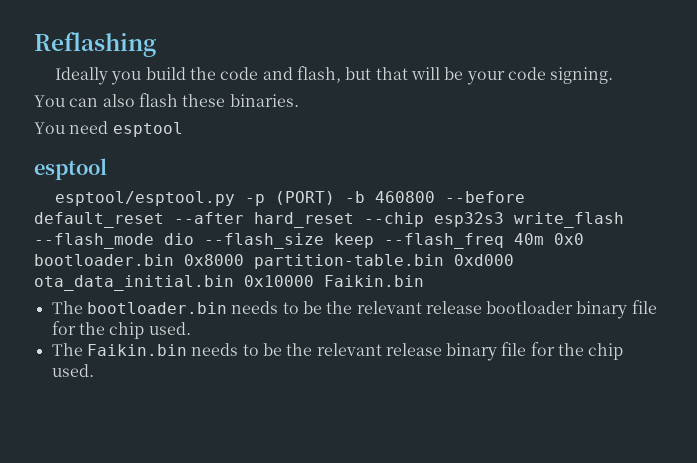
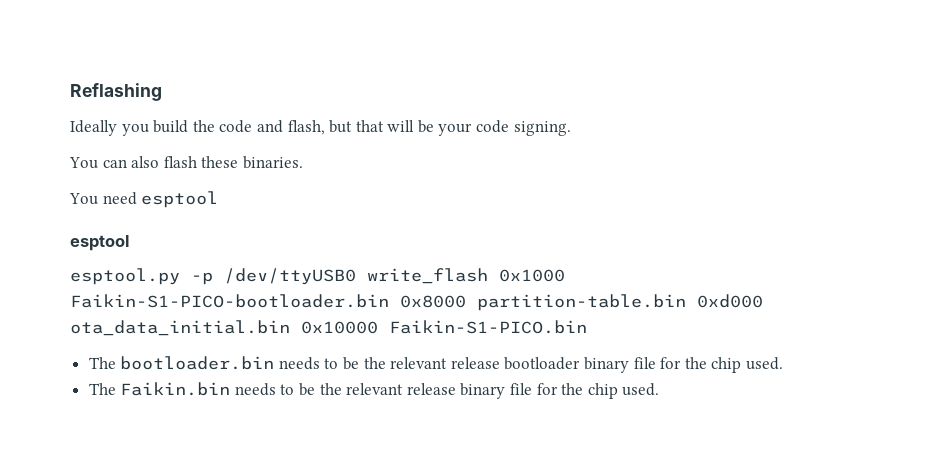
- esptool/esptool.py -p (PORT) -b 460800 --before default_reset --after hard_reset --chip esp32s3 write_flash --flash_mode dio --flash_size keep --flash_freq 40m 0x0 bootloader.bin 0x8000 partition-table.bin 0xd000 ota_data_initial.bin 0x10000 Faikin.bin
+ esptool.py -p /dev/ttyUSB0 write_flash 0x1000 Faikin-S1-PICO-bootloader.bin 0x8000 partition-table.bin 0xd000 ota_data_initial.bin 0x10000 Faikin-S1-PICO.bin

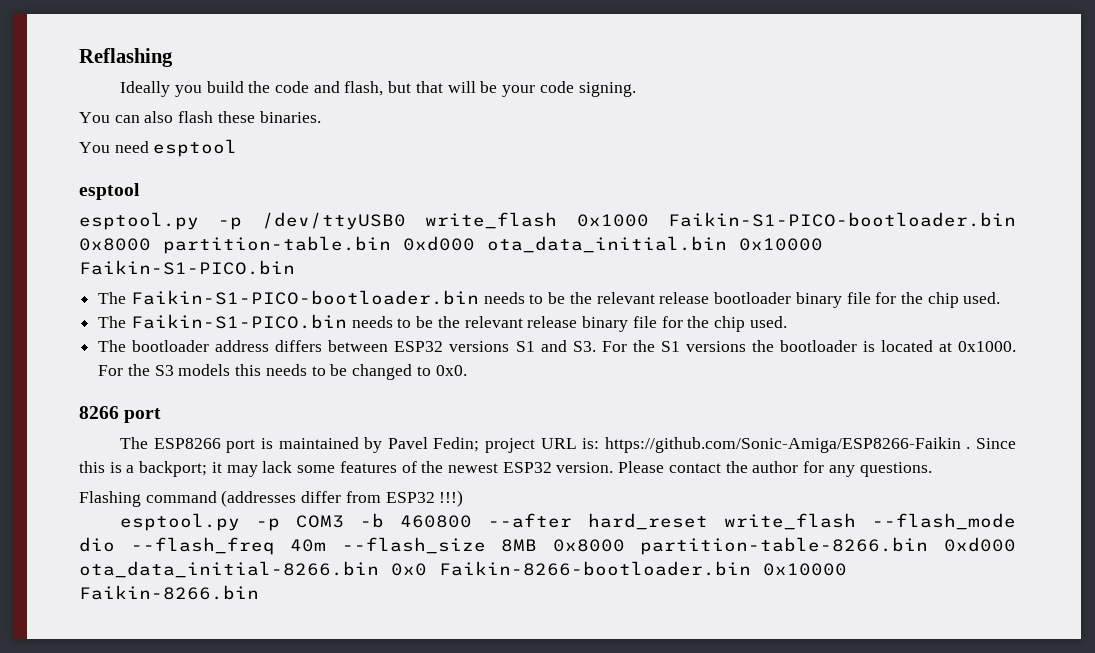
- The bootloader.bin needs to be the relevant release bootloader binary file for the chip used.
+ The Faikin-S1-PICO-bootloader.bin needs to be the relevant release bootloader binary file for the chip used.
- The Faikin.bin needs to be the relevant release binary file for the chip used.
+ The Faikin-S1-PICO.bin needs to be the relevant release binary file for the chip used.
+ The bootloader address differs between ESP32 versions S1 and S3. For the S1 versions the bootloader is located at 0x1000. For the S3 models this needs to be changed to 0x0.
+ 8266 port
+ The ESP8266 port is maintained by Pavel Fedin; project URL is: https://github.com/Sonic-Amiga/ESP8266-Faikin . Since this is a backport; it may lack some features of the newest ESP32 version. Please contact the author for any questions.
+ Flashing command (addresses differ from ESP32 !!!)
+ esptool.py -p COM3 -b 460800 --after hard_reset write_flash --flash_mode dio --flash_freq 40m --flash_size 8MB 0x8000 partition-table-8266.bin 0xd000 ota_data_initial-8266.bin 0x0 Faikin-8266-bootloader.bin 0x10000 Faikin-8266.bin

